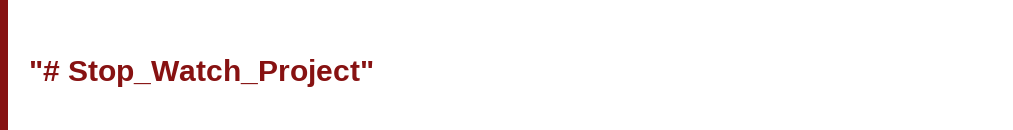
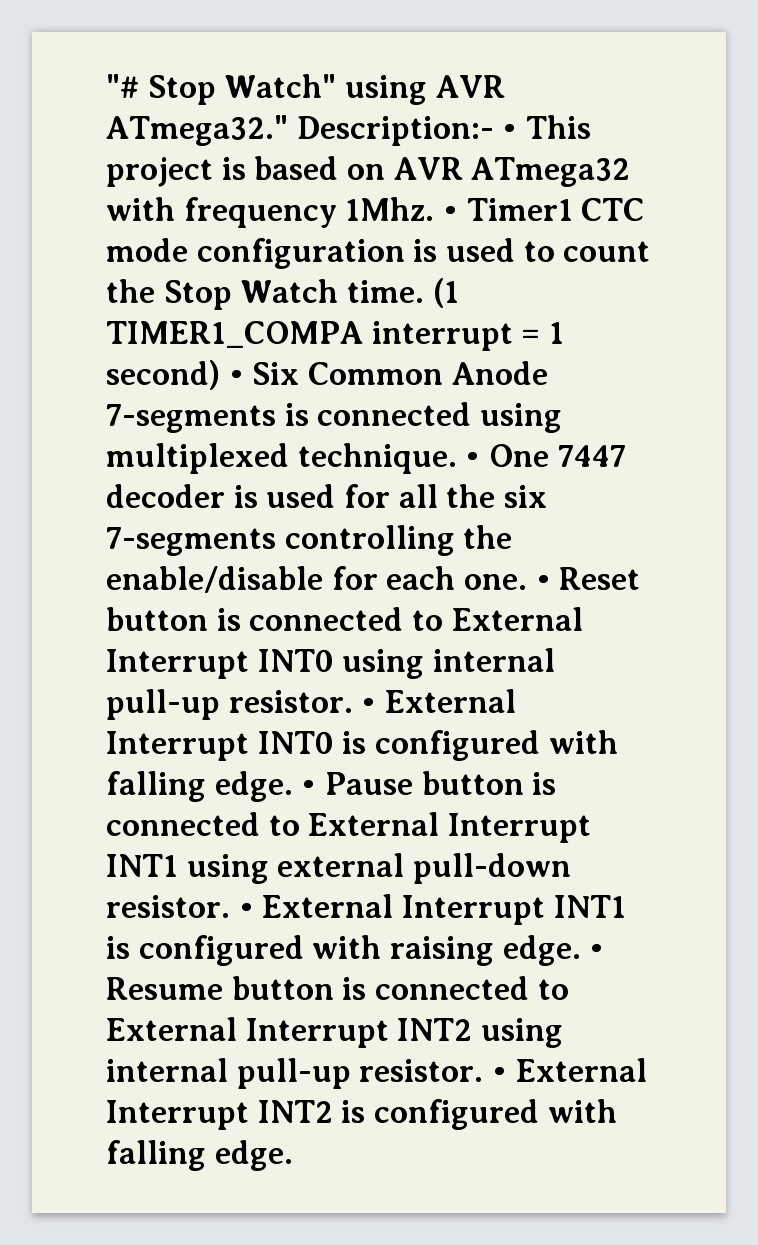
- "# Stop_Watch_Project"
+ "# Stop Watch" using AVR ATmega32." Description:- • This project is based on AVR ATmega32 with frequency 1Mhz. • Timer1 CTC mode configuration is used to count the Stop Watch time. (1 TIMER1_COMPA interrupt = 1 second) • Six Common Anode 7-segments is connected using multiplexed technique. • One 7447 decoder is used for all the six 7-segments controlling the enable/disable for each one. • Reset button is connected to External Interrupt INT0 using internal pull-up resistor. • External Interrupt INT0 is configured with falling edge. • Pause button is connected to External Interrupt INT1 using external pull-down resistor. • External Interrupt INT1 is configured with raising edge. • Resume button is connected to External Interrupt INT2 using internal pull-up resistor. • External Interrupt INT2 is configured with falling edge.

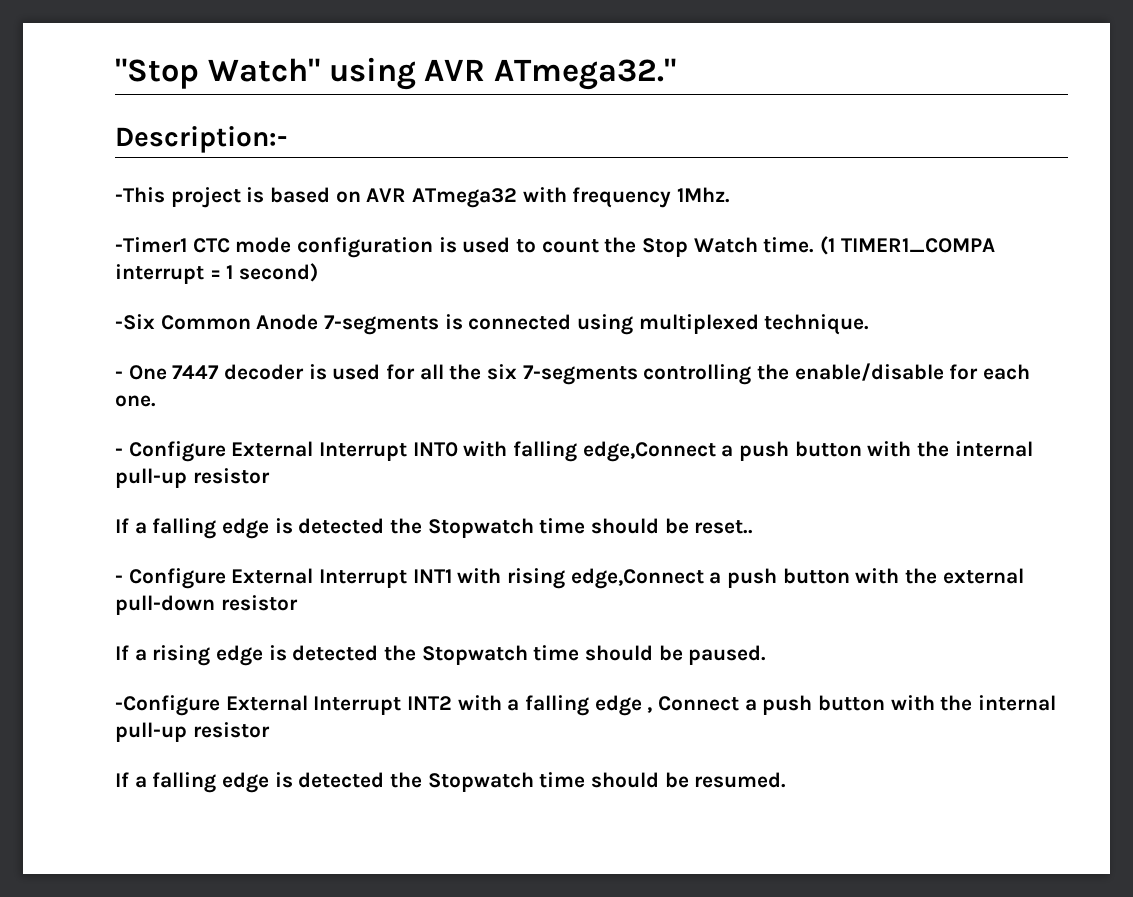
- "# Stop Watch" using AVR ATmega32." Description:- • This project is based on AVR ATmega32 with frequency 1Mhz. • Timer1 CTC mode configuration is used to count the Stop Watch time.
+ "Stop Watch" using AVR ATmega32."
+ Description:-
+ -This project is based on AVR ATmega32 with frequency 1Mhz.
+ -Timer1 CTC mode configuration is used to count the Stop Watch time.
- (1 TIMER1_COMPA interrupt = 1 second) • Six Common Anode 7-segments is connected using multiplexed technique. • One 7447 decoder is used for all the six 7-segments controlling the enable/disable for each one. • Reset button is connected to External Interrupt INT0 using internal pull-up resistor. • External Interrupt INT0 is configured with falling edge. • Pause button is connected to External Interrupt INT1 using external pull-down resistor. • External Interrupt INT1 is configured with raising edge. • Resume button is connected to External Interrupt INT2 using internal pull-up resistor. • External Interrupt INT2 is configured with falling edge.
+ (1 TIMER1_COMPA interrupt = 1 second)
+ -Six Common Anode 7-segments is connected using multiplexed technique.
+ - One 7447 decoder is used for all the six 7-segments controlling the enable/disable for each one.
+ - Configure External Interrupt INT0 with falling edge,Connect a push button with the internal pull-up resistor
+ If a falling edge is detected the Stopwatch time should be reset..
+ - Configure External Interrupt INT1 with rising edge,Connect a push button with the external pull-down resistor
+ If a rising edge is detected the Stopwatch time should be paused.
+ -Configure External Interrupt INT2 with a falling edge , Connect a push button with the internal pull-up resistor
+ If a falling edge is detected the Stopwatch time should be resumed.

